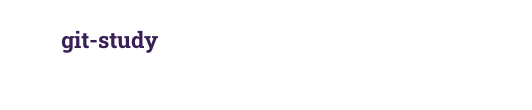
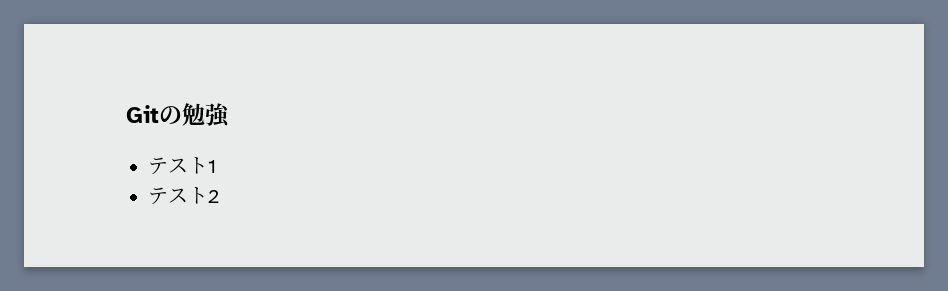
- git-study
+ Gitの勉強
+ テスト1
+ テスト2

